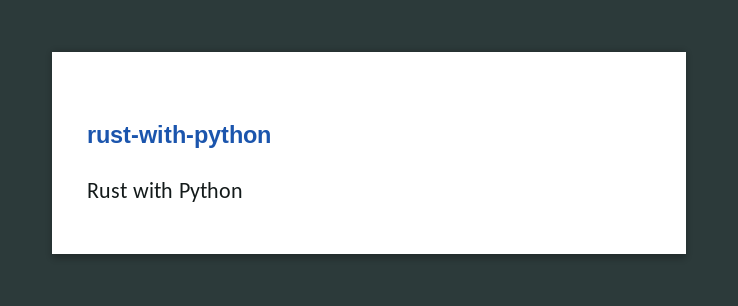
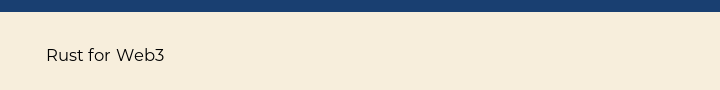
- rust-with-python
- Rust with Python
+ Rust for Web3

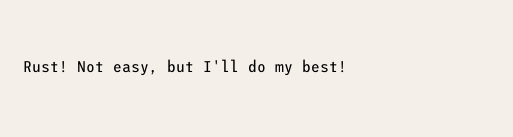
- Rust for Web3
+ Rust! Not easy, but I'll do my best!

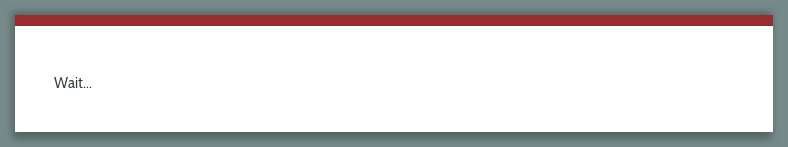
- Rust! Not easy, but I'll do my best!
+ Wait...

